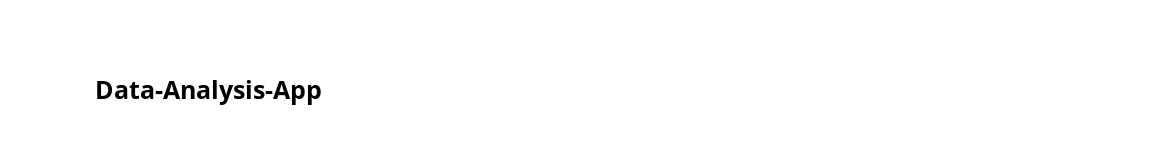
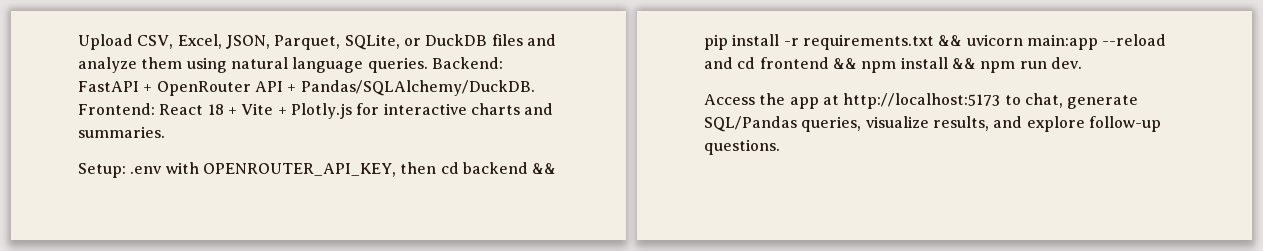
- Data-Analysis-App
+ Upload CSV, Excel, JSON, Parquet, SQLite, or DuckDB files and analyze them using natural language queries. Backend: FastAPI + OpenRouter API + Pandas/SQLAlchemy/DuckDB. Frontend: React 18 + Vite + Plotly.js for interactive charts and summaries.
+ Setup: .env with OPENROUTER_API_KEY, then cd backend && pip install -r requirements.txt && uvicorn main:app --reload and cd frontend && npm install && npm run dev.
+ Access the app at http://localhost:5173 to chat, generate SQL/Pandas queries, visualize results, and explore follow-up questions.

